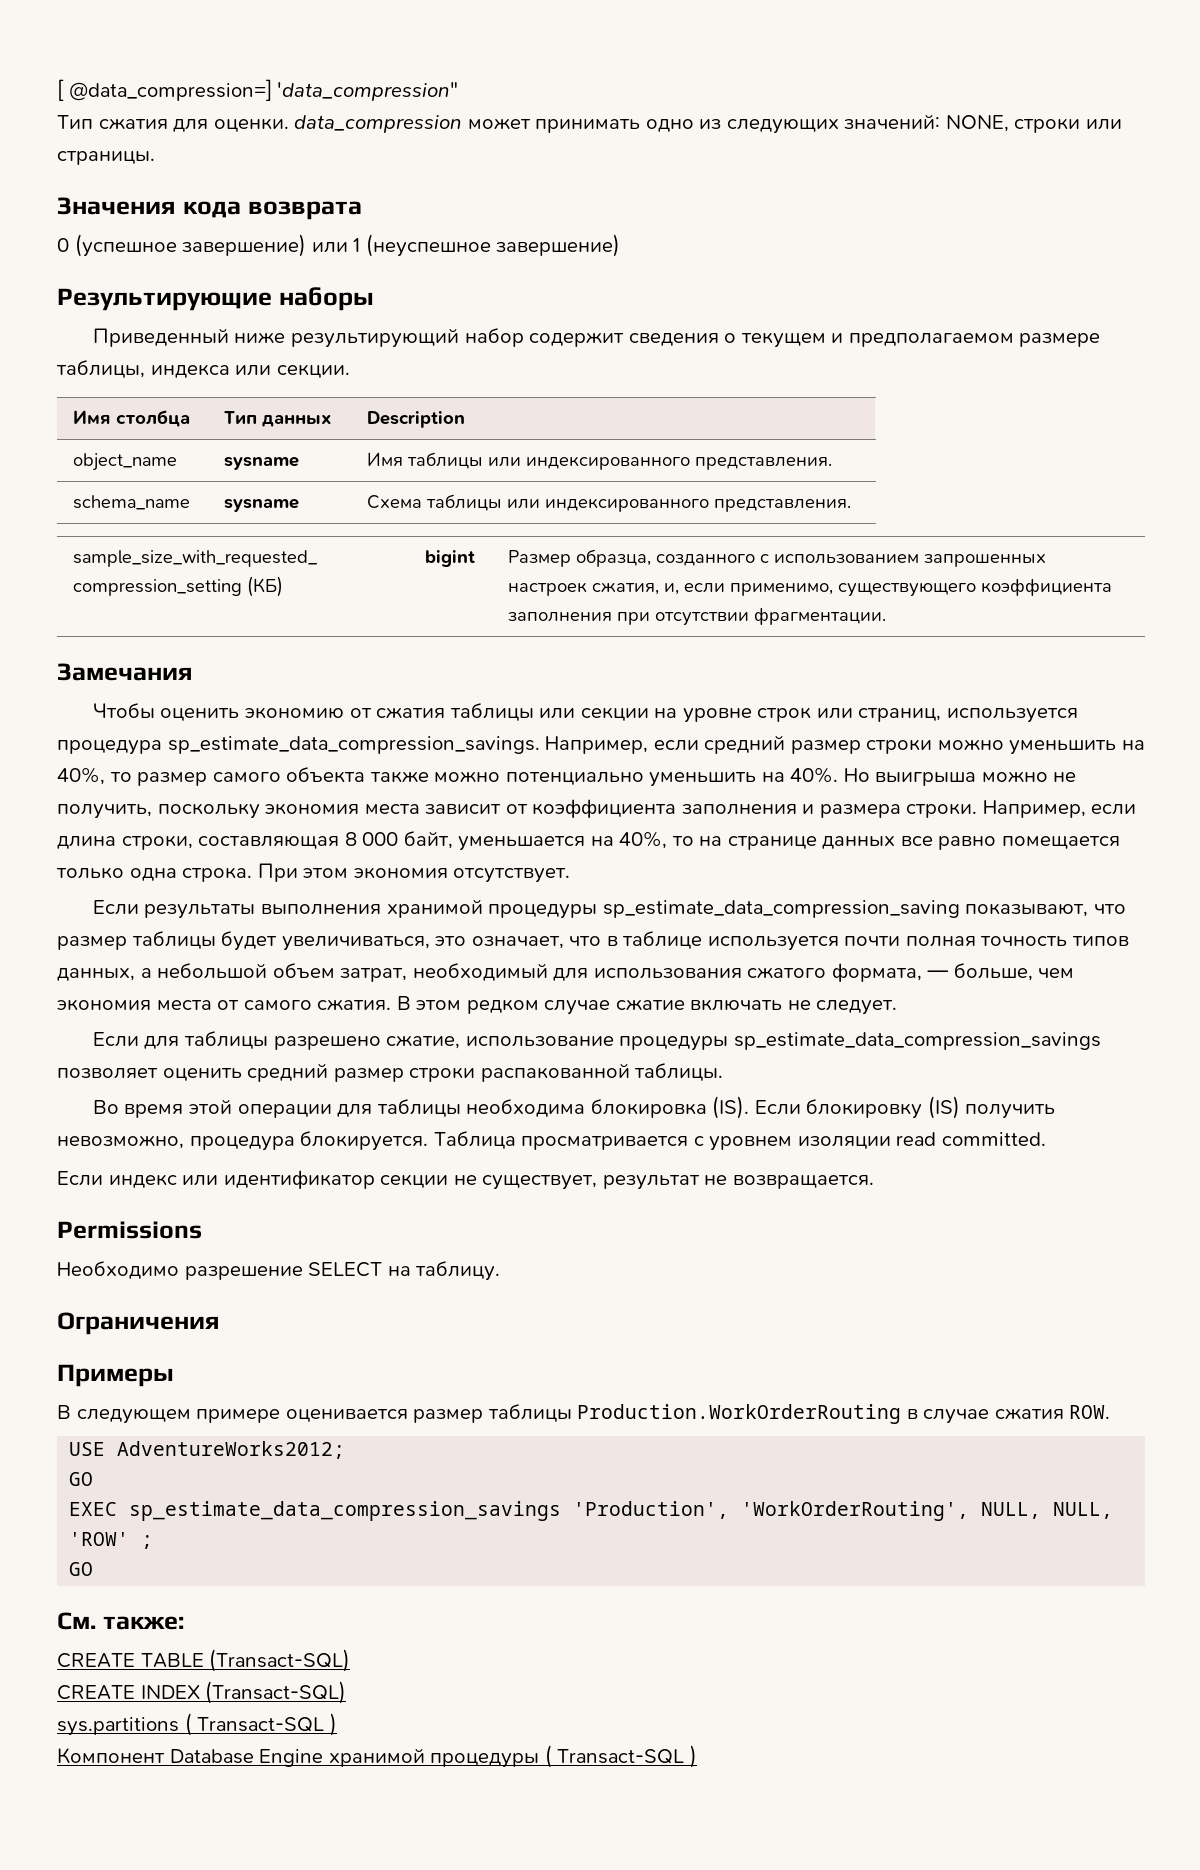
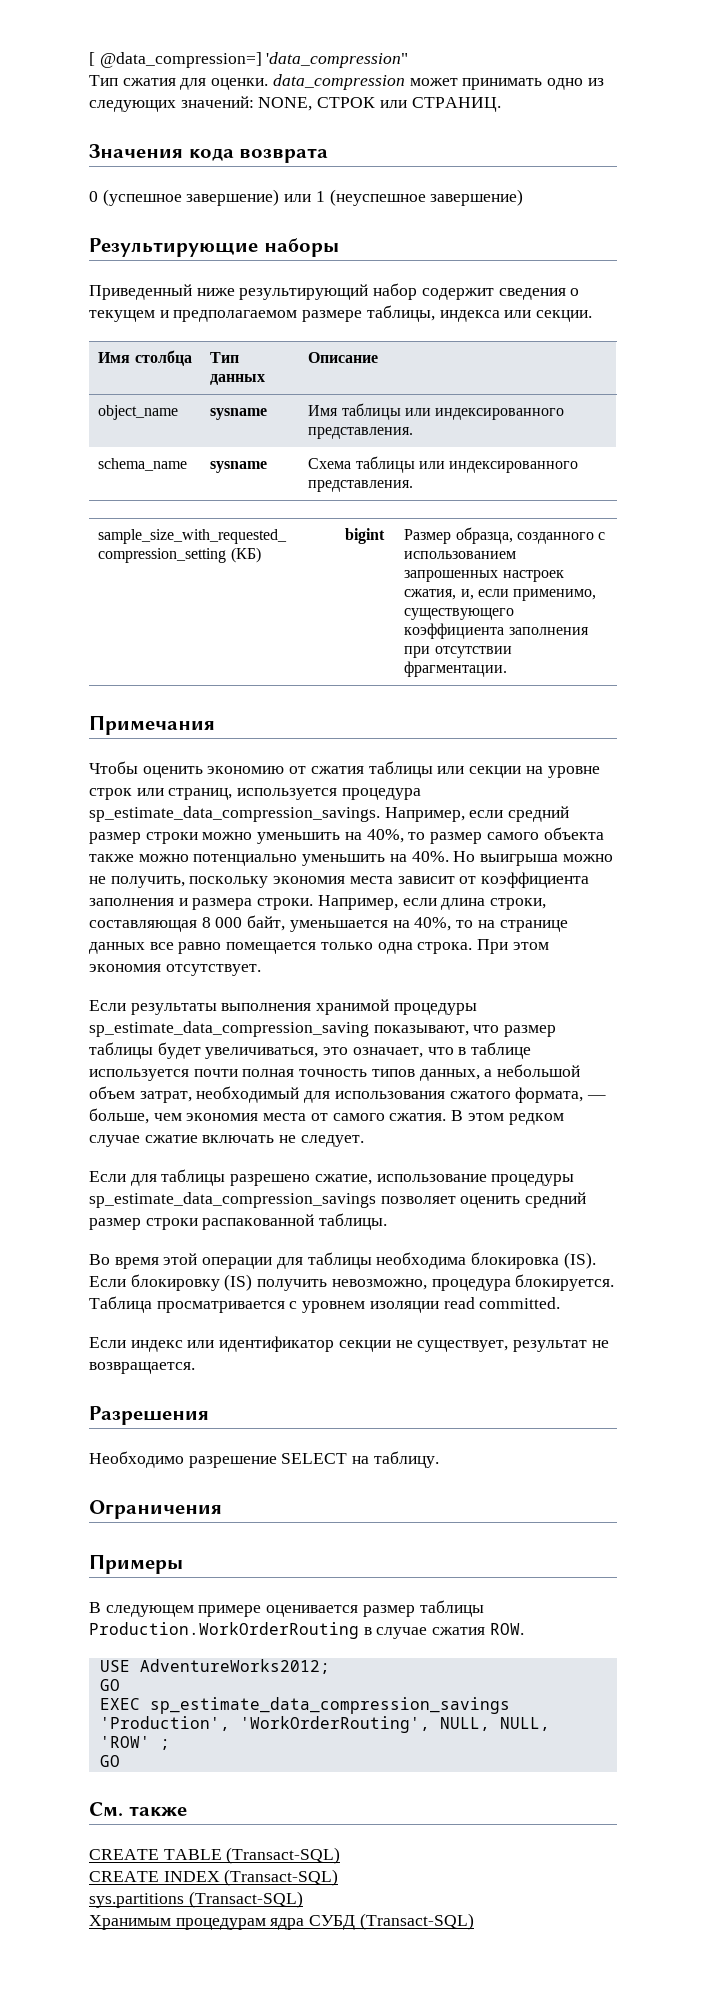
- Тип сжатия для оценки. data_compression может принимать одно из следующих значений: NONE, строки или страницы.
+ Тип сжатия для оценки. data_compression может принимать одно из следующих значений: NONE, СТРОК или СТРАНИЦ.
- Имя столбца | Тип данных | Description
+ Имя столбца | Тип данных | Описание
- Замечания
+ Примечания
- Permissions
+ Разрешения
- См. также:
+ См. также
- sys.partitions ( Transact-SQL )
- Компонент Database Engine хранимой процедуры ( Transact-SQL )
+ sys.partitions (Transact-SQL)
+ Хранимым процедурам ядра СУБД (Transact-SQL)

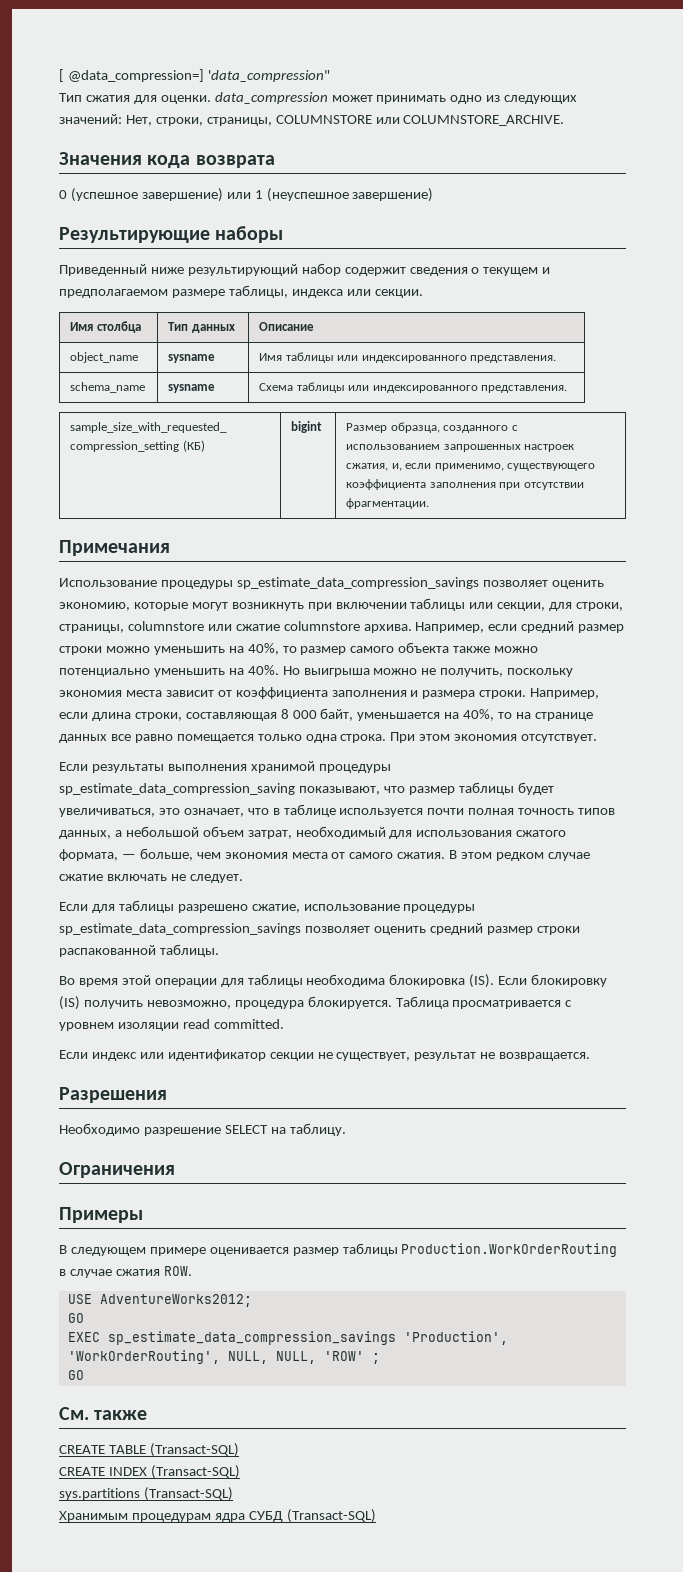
- Тип сжатия для оценки. data_compression может принимать одно из следующих значений: NONE, СТРОК или СТРАНИЦ.
+ Тип сжатия для оценки. data_compression может принимать одно из следующих значений: Нет, строки, страницы, COLUMNSTORE или COLUMNSTORE_ARCHIVE.
- Чтобы оценить экономию от сжатия таблицы или секции на уровне строк или страниц, используется процедура sp_estimate_data_compression_savings.
+ Использование процедуры sp_estimate_data_compression_savings позволяет оценить экономию, которые могут возникнуть при включении таблицы или секции, для строки, страницы, columnstore или сжатие columnstore архива.

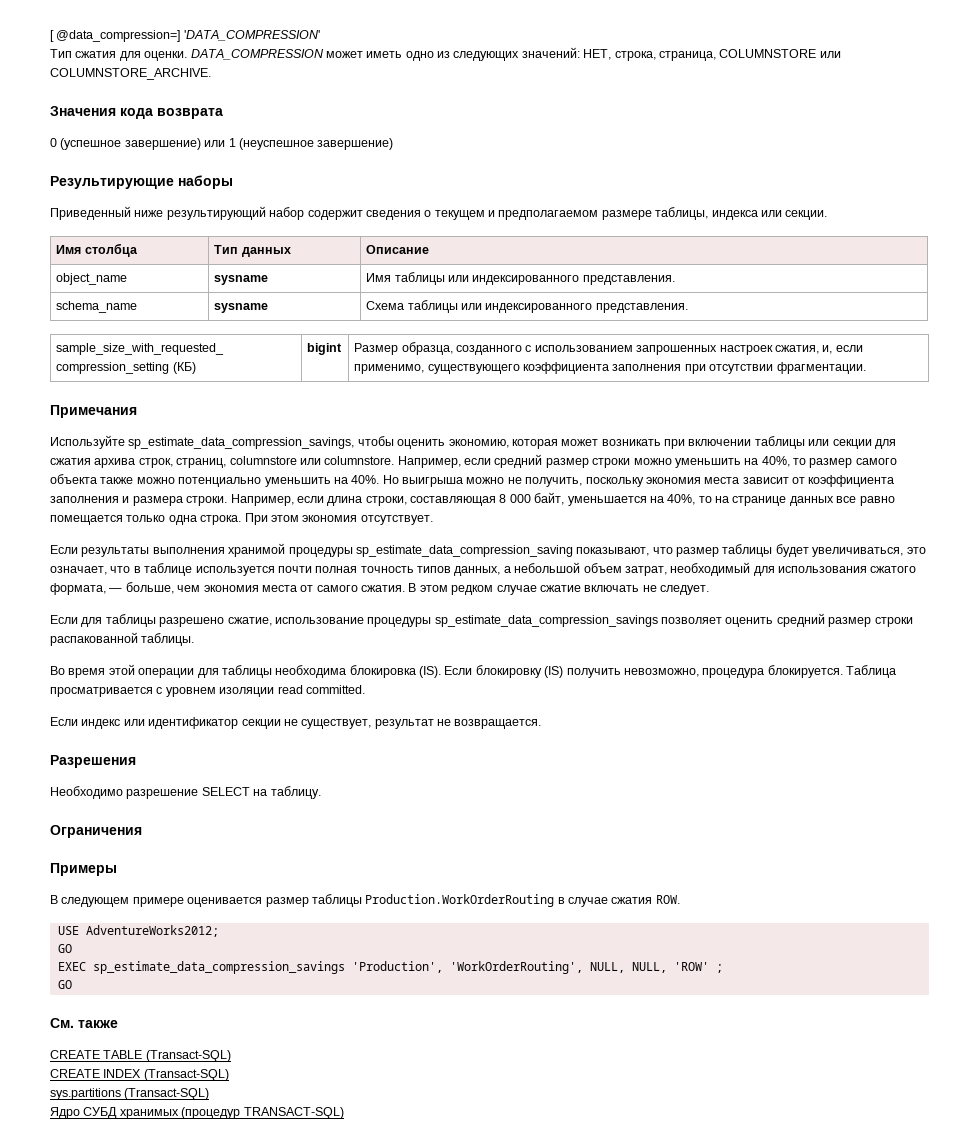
- [ @data_compression=] 'data_compression"
+ [ @data_compression=] 'DATA_COMPRESSION'
- Тип сжатия для оценки. data_compression может принимать одно из следующих значений: Нет, строки, страницы, COLUMNSTORE или COLUMNSTORE_ARCHIVE.
+ Тип сжатия для оценки. DATA_COMPRESSION может иметь одно из следующих значений: НЕТ, строка, страница, COLUMNSTORE или COLUMNSTORE_ARCHIVE.
- Использование процедуры sp_estimate_data_compression_savings позволяет оценить экономию, которые могут возникнуть при включении таблицы или секции, для строки, страницы, columnstore или сжатие columnstore архива.
+ Используйте sp_estimate_data_compression_savings, чтобы оценить экономию, которая может возникать при включении таблицы или секции для сжатия архива строк, страниц, columnstore или columnstore.
- Хранимым процедурам ядра СУБД (Transact-SQL)
+ Ядро СУБД хранимых (процедур TRANSACT-SQL)

